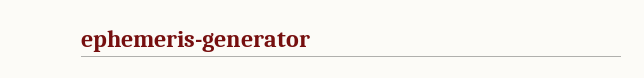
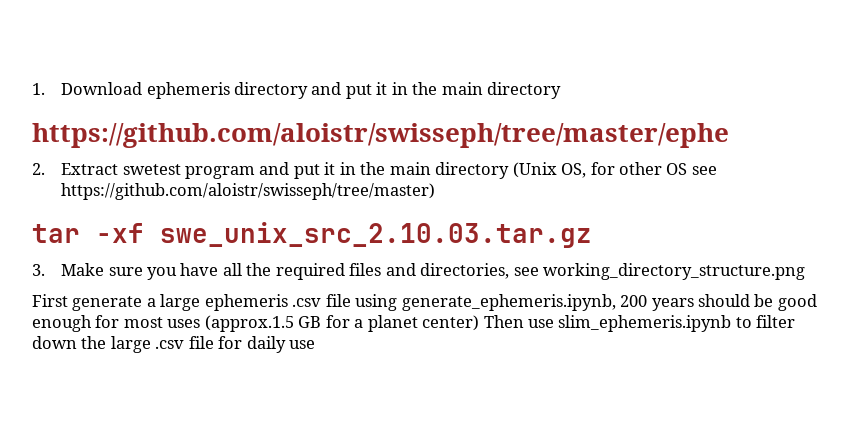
- ephemeris-generator
+ 1. Download ephemeris directory and put it in the main directory
+ https://github.com/aloistr/swisseph/tree/master/ephe
+ 2. Extract swetest program and put it in the main directory (Unix OS, for other OS see https://github.com/aloistr/swisseph/tree/master)
+ tar -xf swe_unix_src_2.10.03.tar.gz
+ 3. Make sure you have all the required files and directories, see working_directory_structure.png
+ First generate a large ephemeris .csv file using generate_ephemeris.ipynb, 200 years should be good enough for most uses (approx.1.5 GB for a planet center) Then use slim_ephemeris.ipynb to filter down the large .csv file for daily use

